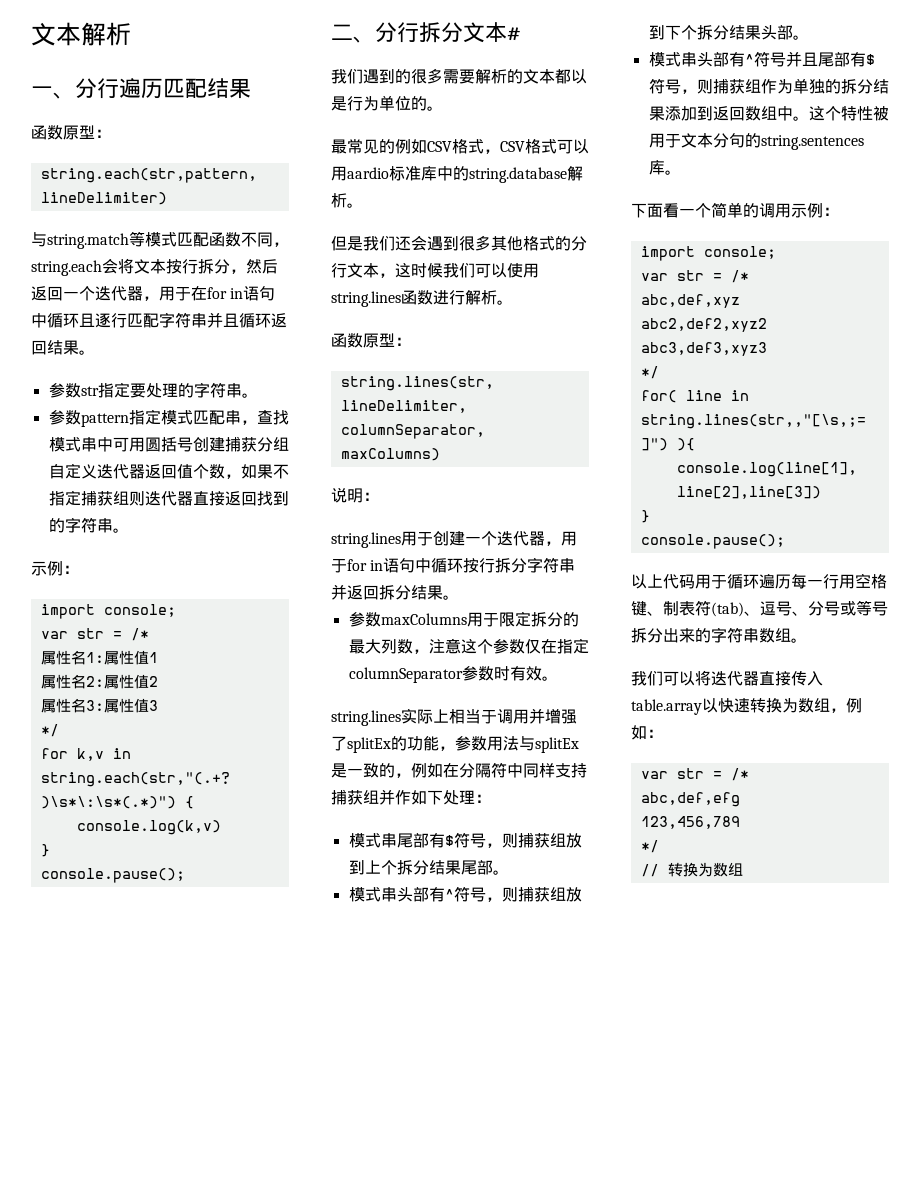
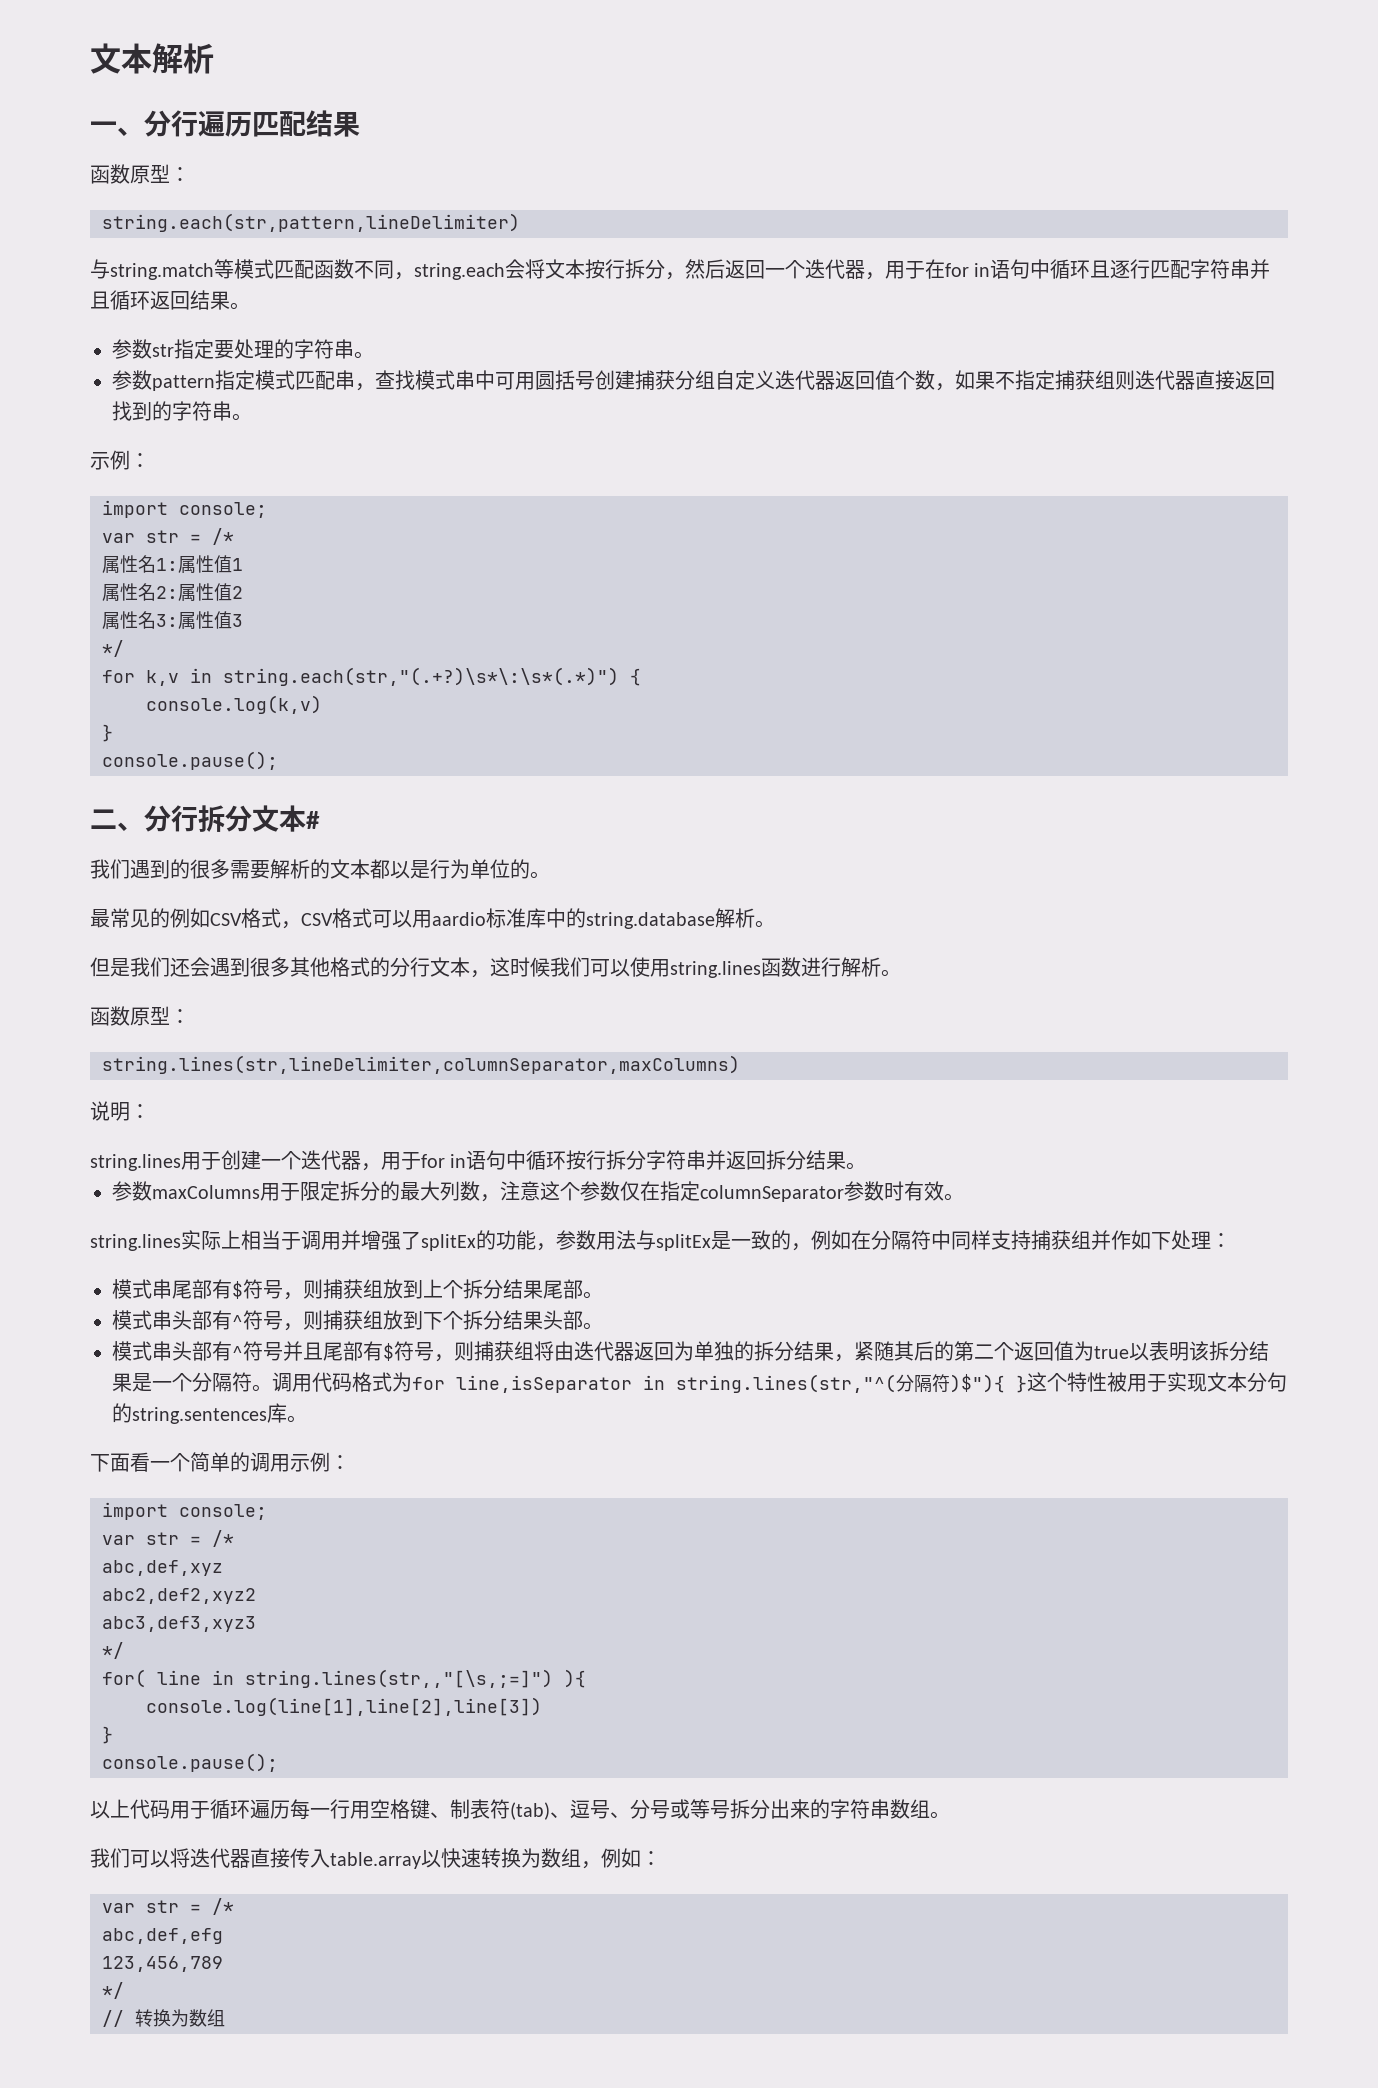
- 模式串头部有^符号并且尾部有$符号，则捕获组作为单独的拆分结果添加到返回数组中。这个特性被用于文本分句的string.sentences库。
+ 模式串头部有^符号并且尾部有$符号，则捕获组将由迭代器返回为单独的拆分结果，紧随其后的第二个返回值为true以表明该拆分结果是一个分隔符。调用代码格式为for line,isSeparator in string.lines(str,"^(分隔符)$"){ }这个特性被用于实现文本分句的string.sentences库。

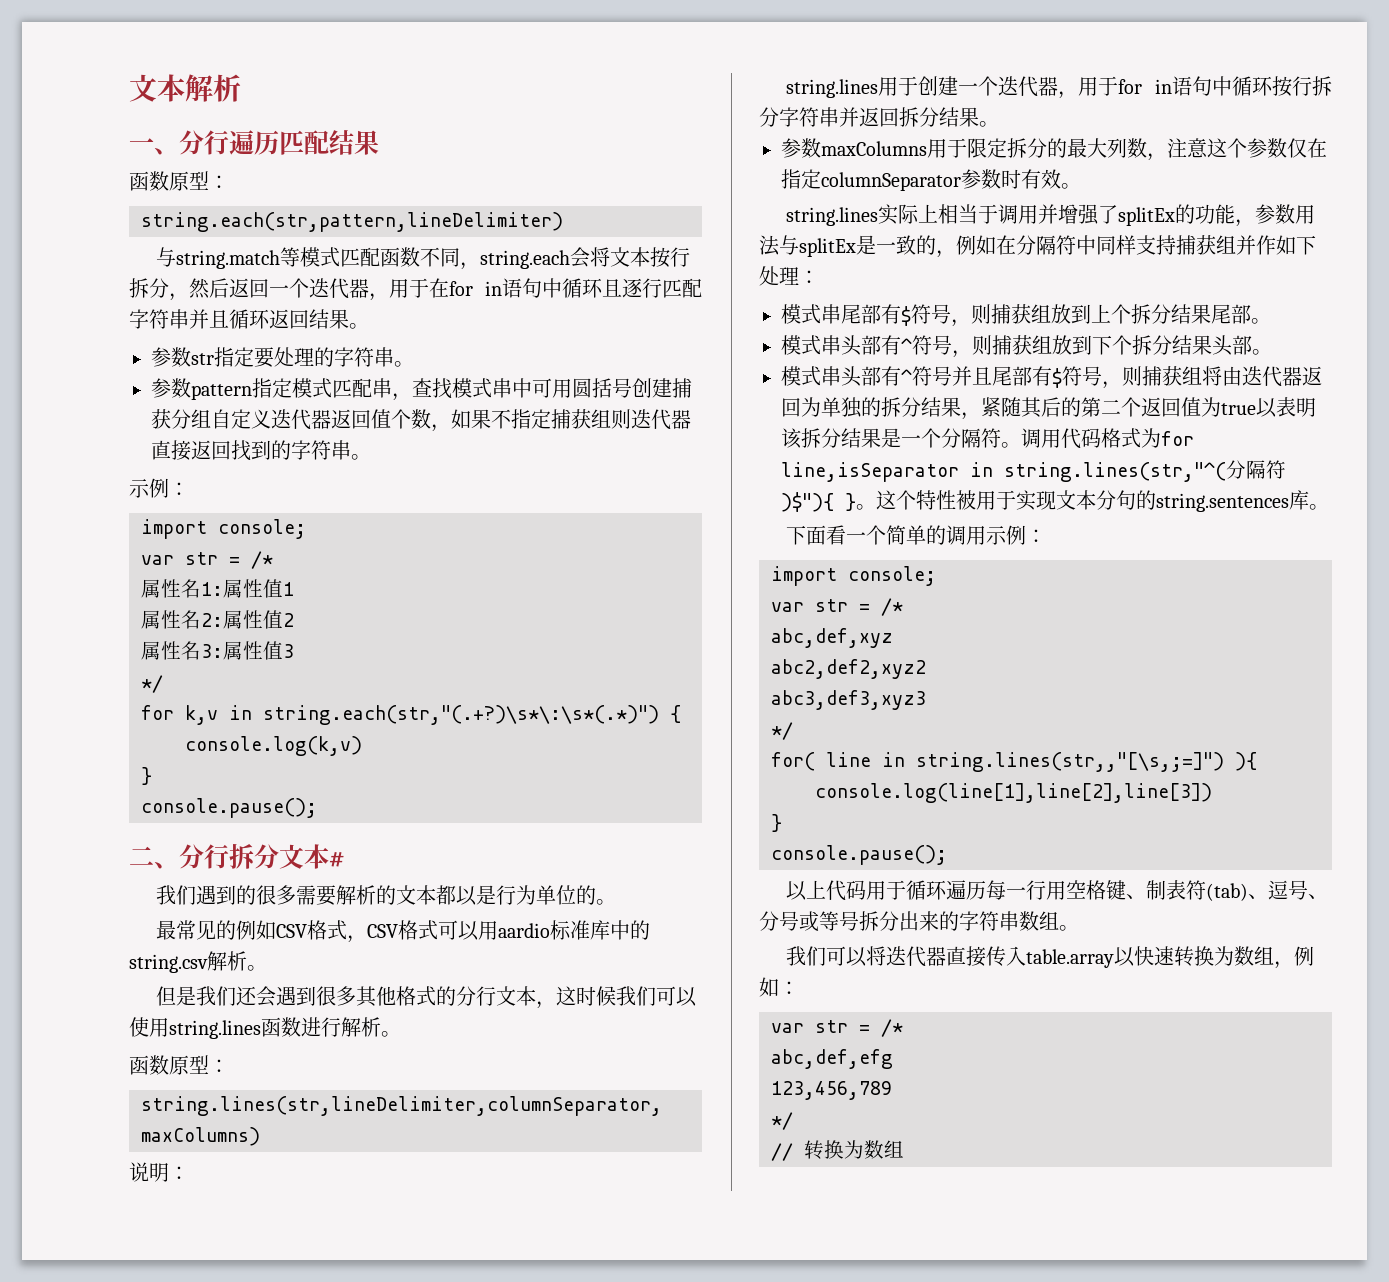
- 最常见的例如CSV格式，CSV格式可以用aardio标准库中的string.database解析。
+ 最常见的例如CSV格式，CSV格式可以用aardio标准库中的string.csv解析。
- 调用代码格式为for line,isSeparator in string.lines(str,"^(分隔符)$"){ }这个特性被用于实现文本分句的string.sentences库。
+ 调用代码格式为for line,isSeparator in string.lines(str,"^(分隔符)$"){ }。这个特性被用于实现文本分句的string.sentences库。

